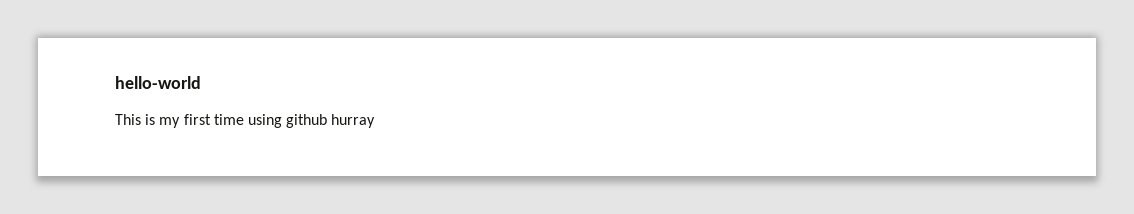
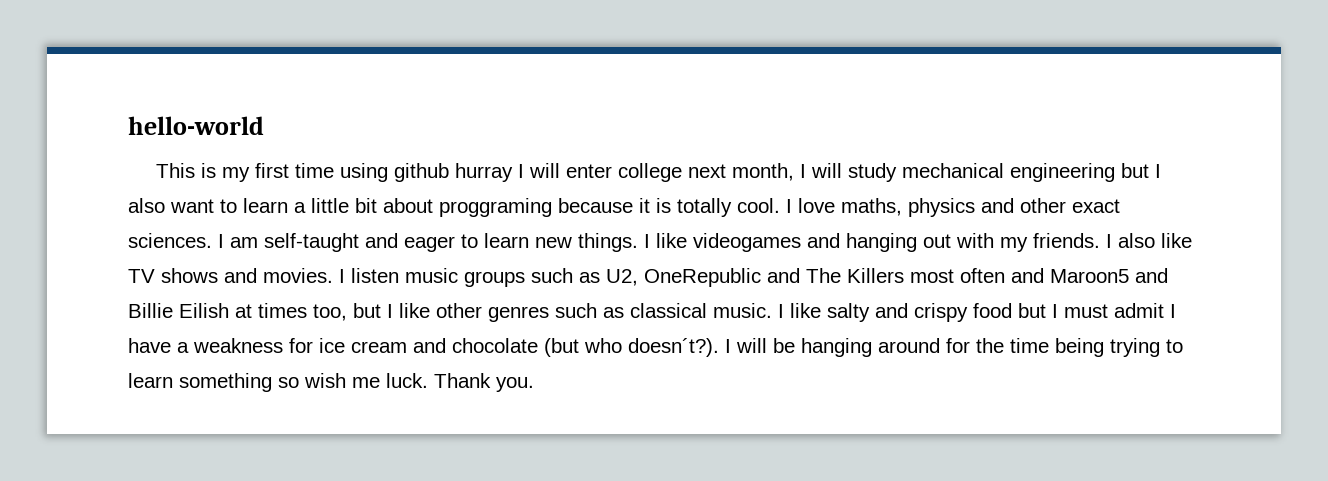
- This is my first time using github hurray
+ This is my first time using github hurray I will enter college next month, I will study mechanical engineering but I also want to learn a little bit about proggraming because it is totally cool. I love maths, physics and other exact sciences. I am self-taught and eager to learn new things. I like videogames and hanging out with my friends. I also like TV shows and movies. I listen music groups such as U2, OneRepublic and The Killers most often and Maroon5 and Billie Eilish at times too, but I like other genres such as classical music. I like salty and crispy food but I must admit I have a weakness for ice cream and chocolate (but who doesn´t?). I will be hanging around for the time being trying to learn something so wish me luck. Thank you.

